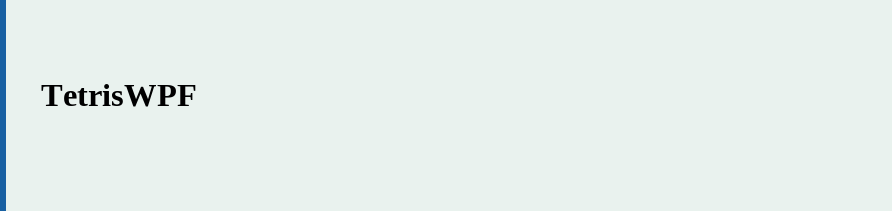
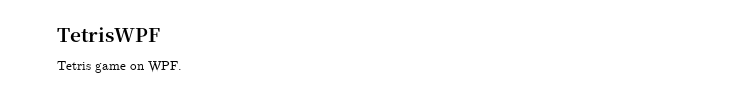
+ Tetris game on WPF.

